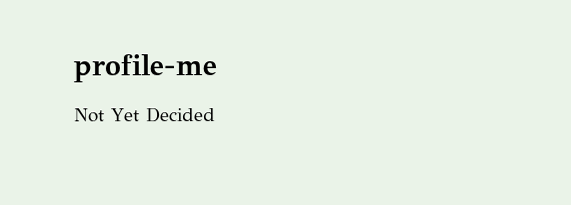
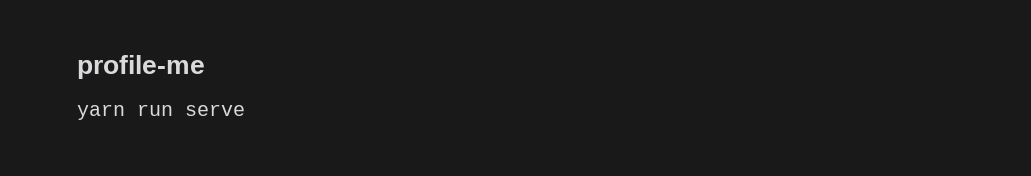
- Not Yet Decided
+ yarn run serve

